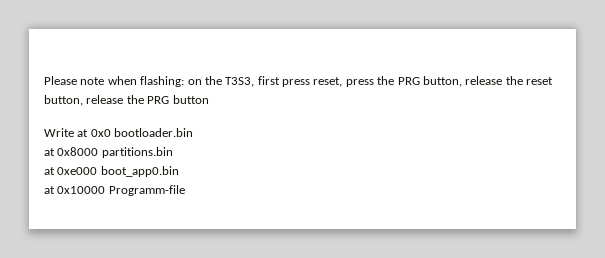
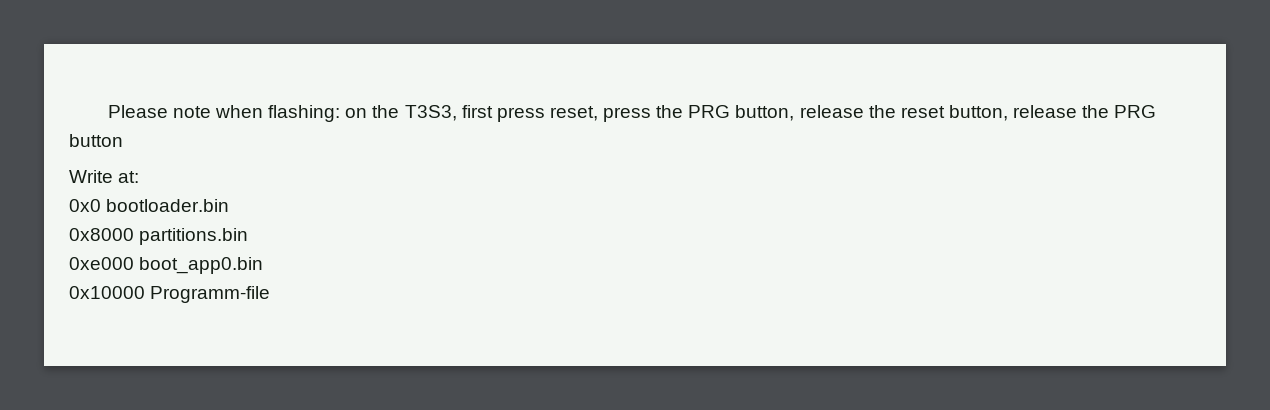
- Write at 0x0 bootloader.bin
+ Write at:
+ 0x0 bootloader.bin
- at 0x8000 partitions.bin
+ 0x8000 partitions.bin
- at 0xe000 boot_app0.bin
+ 0xe000 boot_app0.bin
- at 0x10000 Programm-file
+ 0x10000 Programm-file

